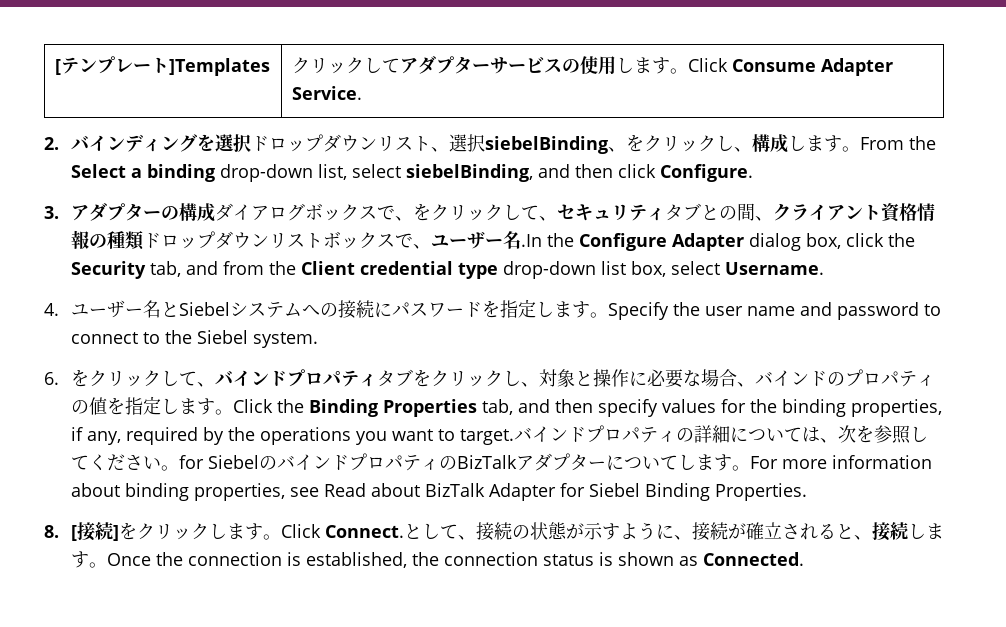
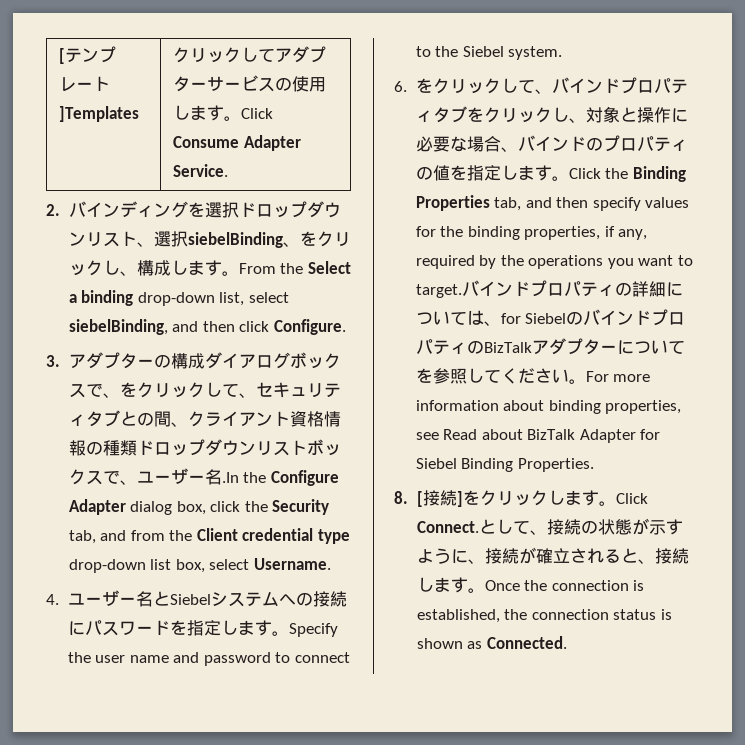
- バインドプロパティの詳細については、次を参照してください。for SiebelのバインドプロパティのBizTalkアダプターについてします。
+ バインドプロパティの詳細については、for SiebelのバインドプロパティのBizTalkアダプターについてを参照してください。

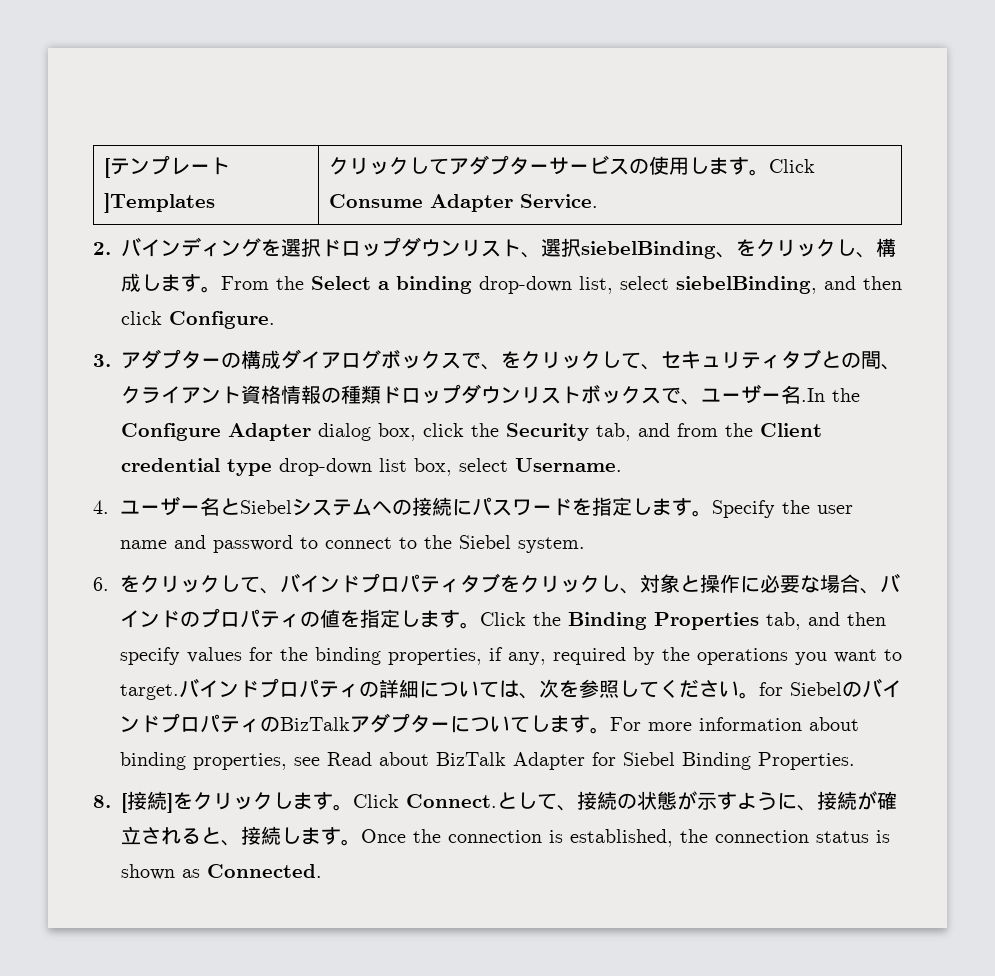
- バインドプロパティの詳細については、for SiebelのバインドプロパティのBizTalkアダプターについてを参照してください。
+ バインドプロパティの詳細については、次を参照してください。for SiebelのバインドプロパティのBizTalkアダプターについてします。

